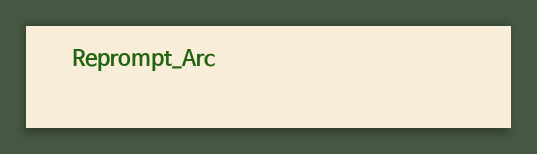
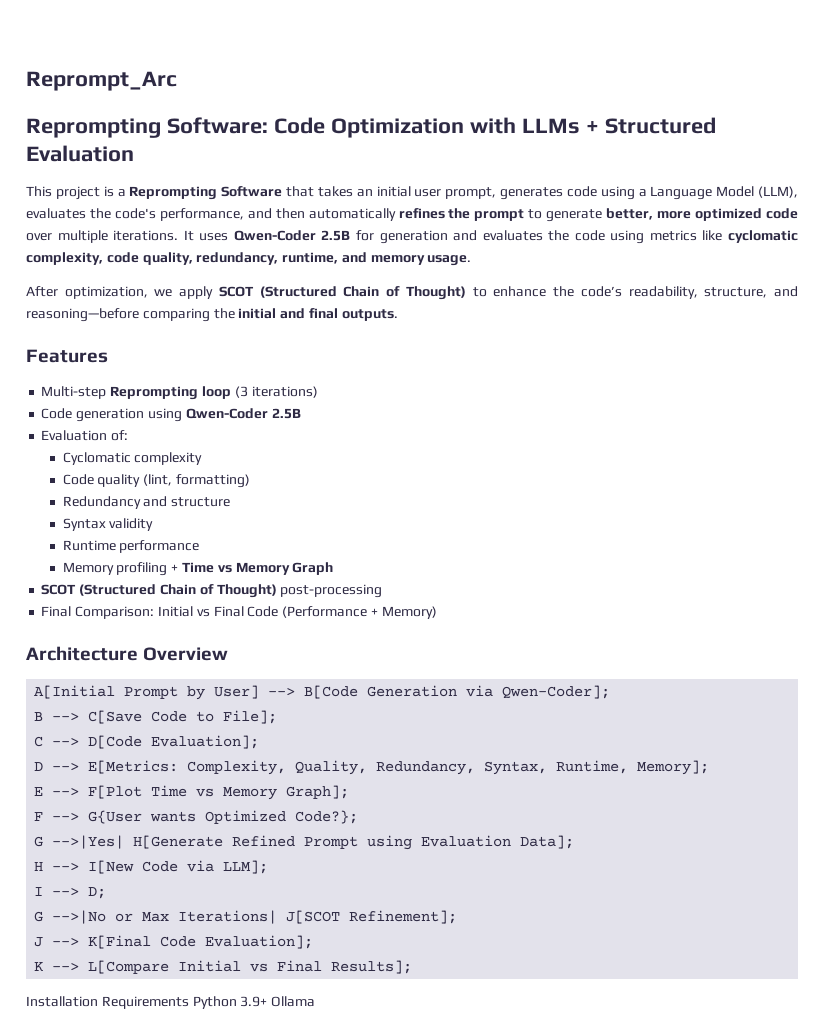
+ Reprompting Software: Code Optimization with LLMs + Structured Evaluation
+ This project is a Reprompting Software that takes an initial user prompt, generates code using a Language Model (LLM), evaluates the code's performance, and then automatically refines the prompt to generate better, more optimized code over multiple iterations. It uses Qwen-Coder 2.5B for generation and evaluates the code using metrics like cyclomatic complexity, code quality, redundancy, runtime, and memory usage.
+ After optimization, we apply SCOT (Structured Chain of Thought) to enhance the code’s readability, structure, and reasoning—before comparing the initial and final outputs.
+ Features
+ Multi-step Reprompting loop (3 iterations)
+ Code generation using Qwen-Coder 2.5B
+ Evaluation of:
+ Cyclomatic complexity
+ Code quality (lint, formatting)
+ Redundancy and structure
+ Syntax validity
+ Runtime performance
+ Memory profiling + Time vs Memory Graph
+ SCOT (Structured Chain of Thought) post-processing
+ Final Comparison: Initial vs Final Code (Performance + Memory)
+ Architecture Overview
+ A[Initial Prompt by User] --> B[Code Generation via Qwen-Coder];
+ B --> C[Save Code to File];
+ C --> D[Code Evaluation];
+ D --> E[Metrics: Complexity, Quality, Redundancy, Syntax, Runtime, Memory];
+ E --> F[Plot Time vs Memory Graph];
+ F --> G{User wants Optimized Code?};
+ G -->|Yes| H[Generate Refined Prompt using Evaluation Data];
+ H --> I[New Code via LLM];
+ I --> D;
+ G -->|No or Max Iterations| J[SCOT Refinement];
+ J --> K[Final Code Evaluation];
+ K --> L[Compare Initial vs Final Results];
+ Installation Requirements Python 3.9+ Ollama

